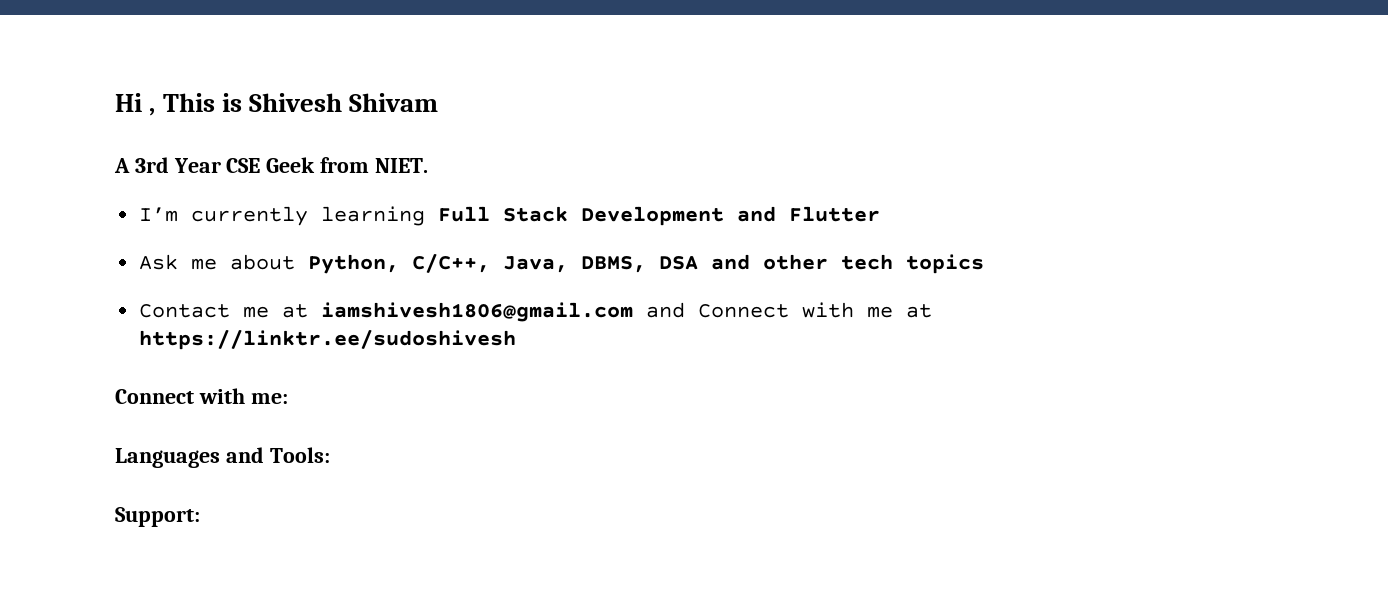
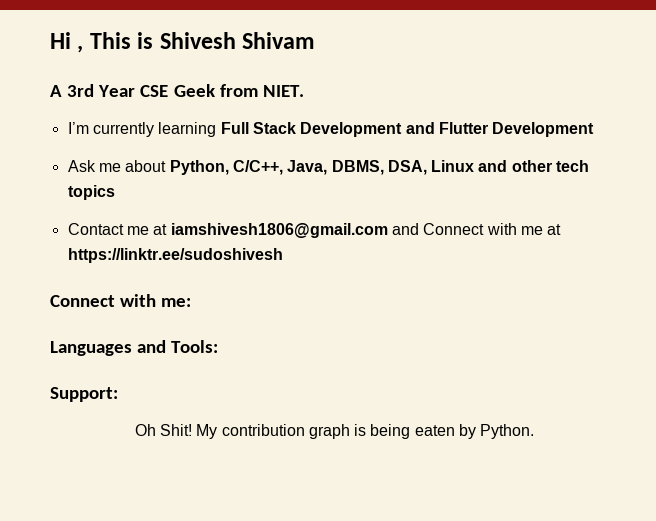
- I’m currently learning Full Stack Development and Flutter
+ I’m currently learning Full Stack Development and Flutter Development
- Ask me about Python, C/C++, Java, DBMS, DSA and other tech topics
+ Ask me about Python, C/C++, Java, DBMS, DSA, Linux and other tech topics
+ Oh Shit! My contribution graph is being eaten by Python.

